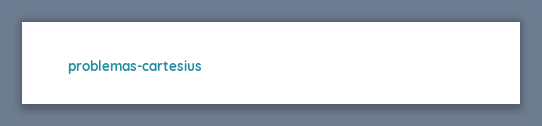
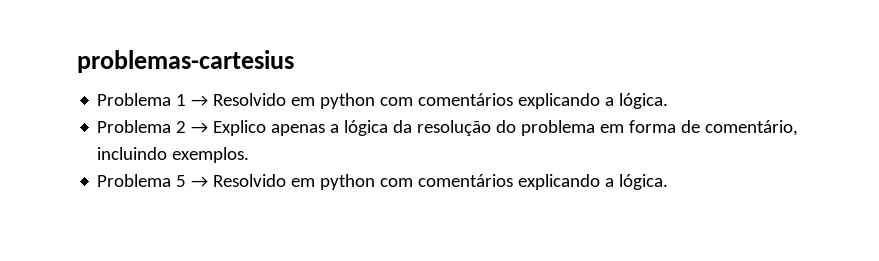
+ Problema 1 → Resolvido em python com comentários explicando a lógica.
+ Problema 2 → Explico apenas a lógica da resolução do problema em forma de comentário, incluindo exemplos.
+ Problema 5 → Resolvido em python com comentários explicando a lógica.

